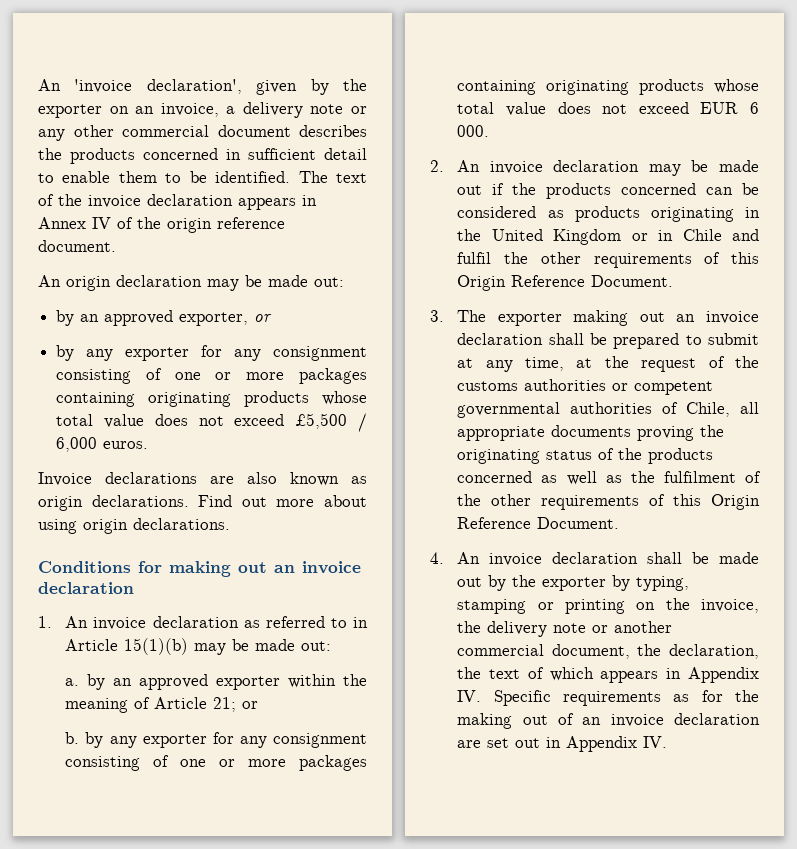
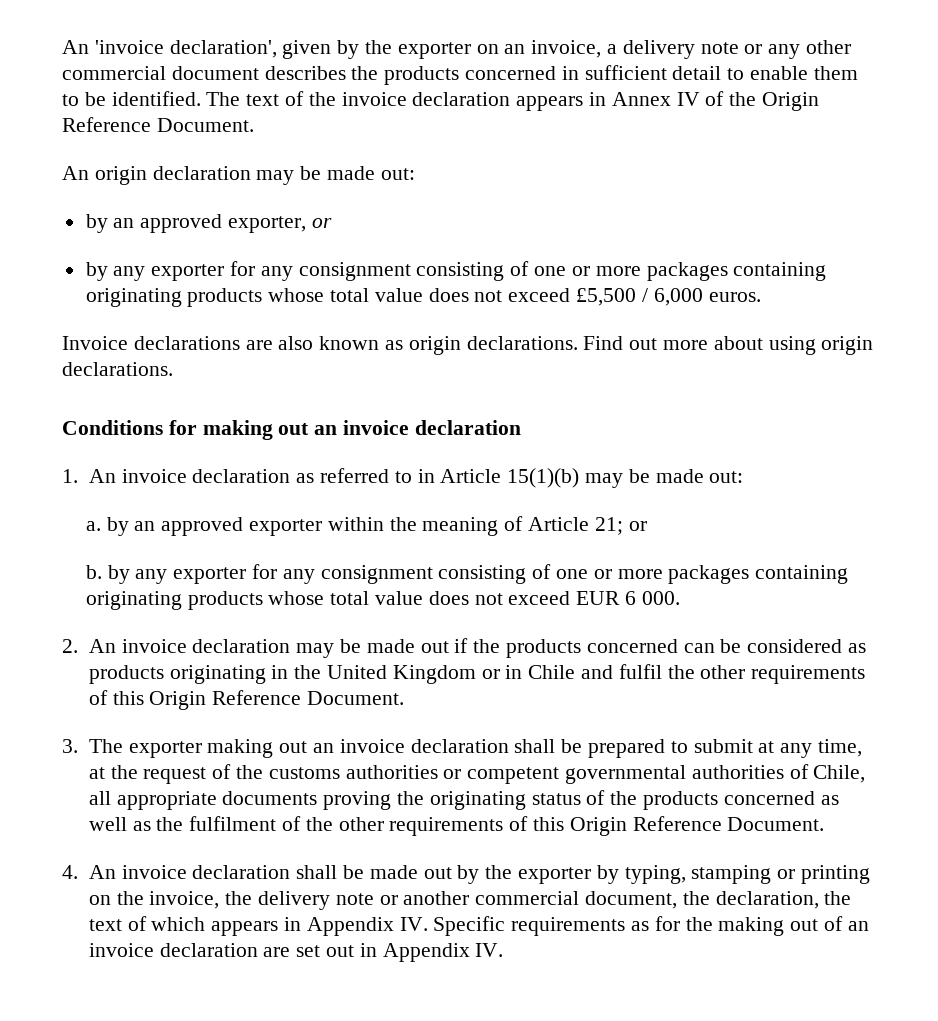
- The text of the invoice declaration appears in Annex IV of the origin reference document.
+ The text of the invoice declaration appears in Annex IV of the Origin Reference Document.

